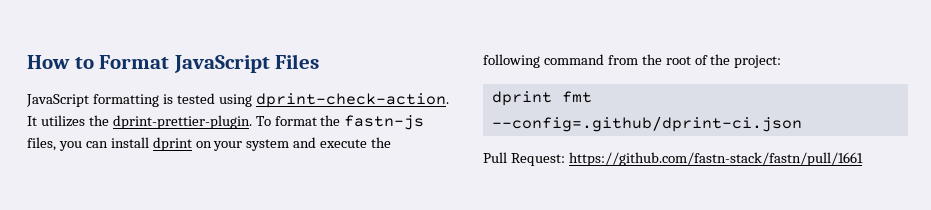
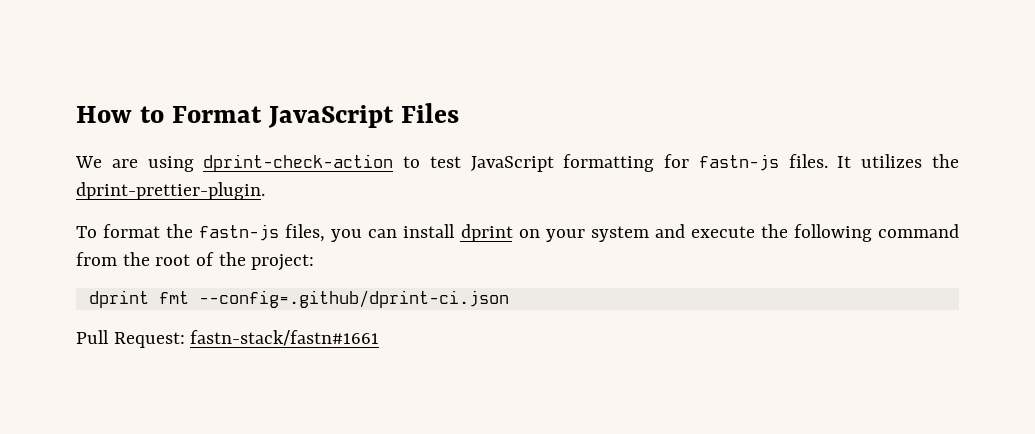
- JavaScript formatting is tested using dprint-check-action.
+ We are using dprint-check-action to test JavaScript formatting for fastn-js files.
- It utilizes the dprint-prettier-plugin. To format the fastn-js files, you can install dprint on your system and execute the following command from the root of the project:
+ It utilizes the dprint-prettier-plugin.
+ To format the fastn-js files, you can install dprint on your system and execute the following command from the root of the project:
- Pull Request: https://github.com/fastn-stack/fastn/pull/1661
+ Pull Request: fastn-stack/fastn#1661

